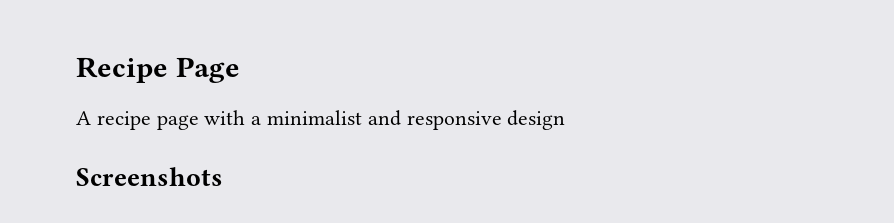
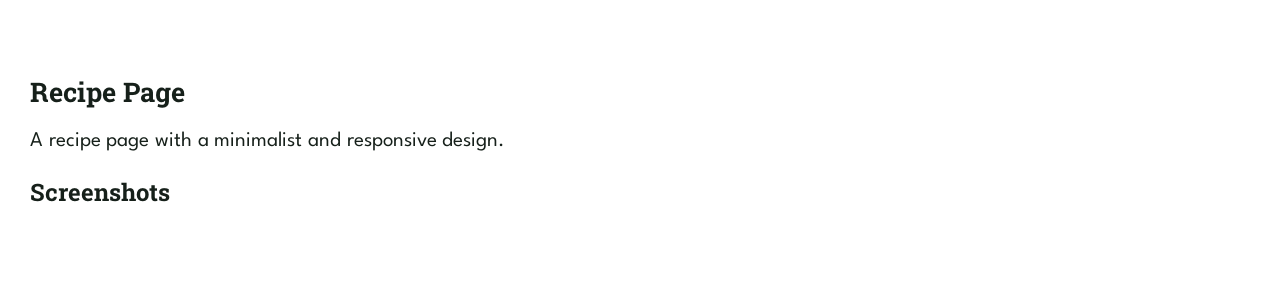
- A recipe page with a minimalist and responsive design
+ A recipe page with a minimalist and responsive design.

